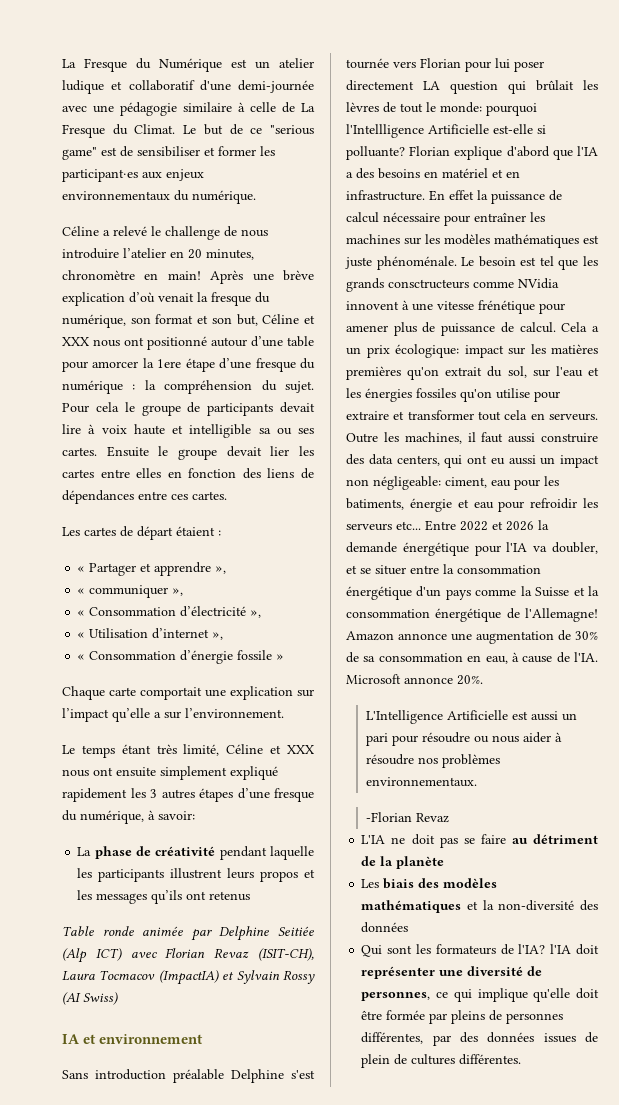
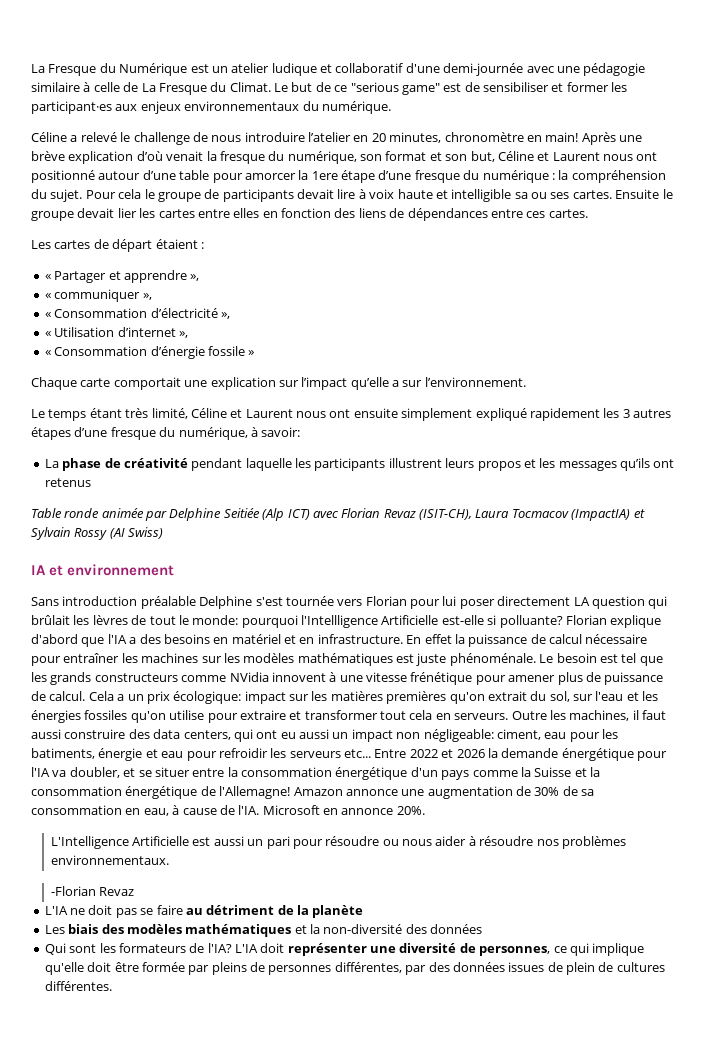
- Après une brève explication d’où venait la fresque du numérique, son format et son but, Céline et XXX nous ont positionné autour d’une table pour amorcer la 1ere étape d’une fresque du numérique : la compréhension du sujet.
+ Après une brève explication d’où venait la fresque du numérique, son format et son but, Céline et Laurent nous ont positionné autour d’une table pour amorcer la 1ere étape d’une fresque du numérique : la compréhension du sujet.
- Le temps étant très limité, Céline et XXX nous ont ensuite simplement expliqué rapidement les 3 autres étapes d’une fresque du numérique, à savoir:
+ Le temps étant très limité, Céline et Laurent nous ont ensuite simplement expliqué rapidement les 3 autres étapes d’une fresque du numérique, à savoir:
- Le besoin est tel que les grands consctructeurs comme NVidia innovent à une vitesse frénétique pour amener plus de puissance de calcul.
+ Le besoin est tel que les grands constructeurs comme NVidia innovent à une vitesse frénétique pour amener plus de puissance de calcul.
- Microsoft annonce 20%.
+ Microsoft en annonce 20%.
- Qui sont les formateurs de l'IA? l'IA doit représenter une diversité de personnes, ce qui implique qu'elle doit être formée par pleins de personnes différentes, par des données issues de plein de cultures différentes.
+ Qui sont les formateurs de l'IA? L'IA doit représenter une diversité de personnes, ce qui implique qu'elle doit être formée par pleins de personnes différentes, par des données issues de plein de cultures différentes.

